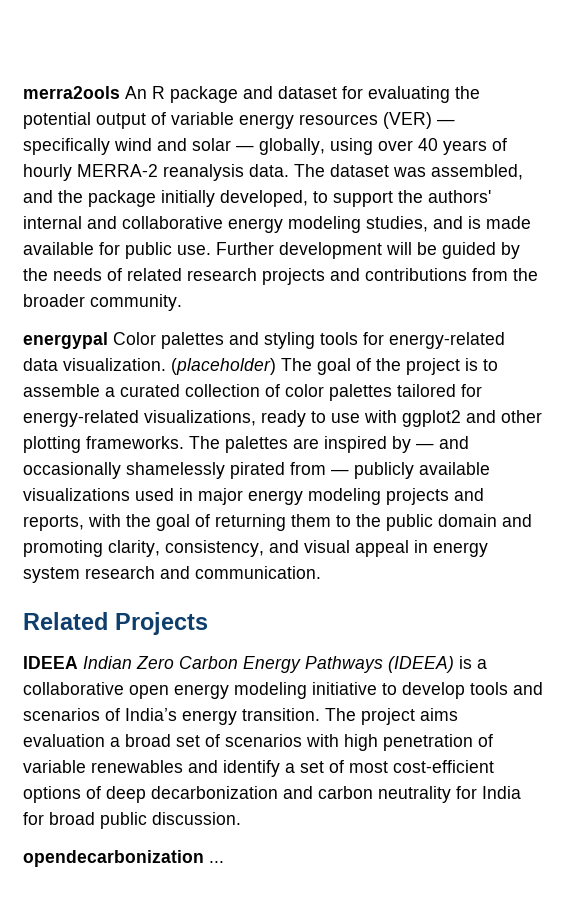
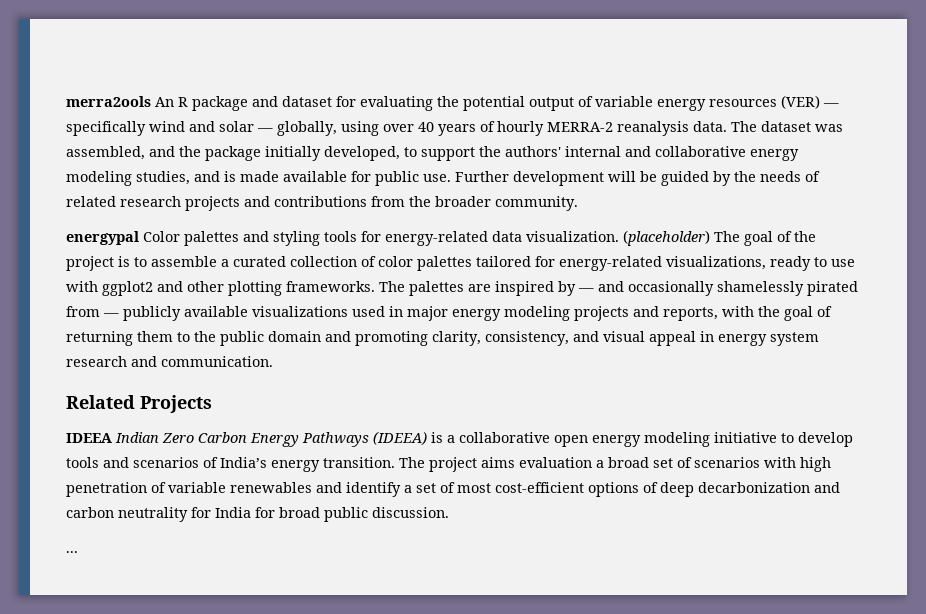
- opendecarbonization ...
+ ...

